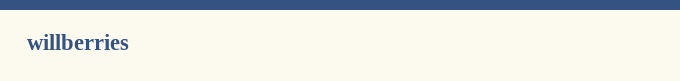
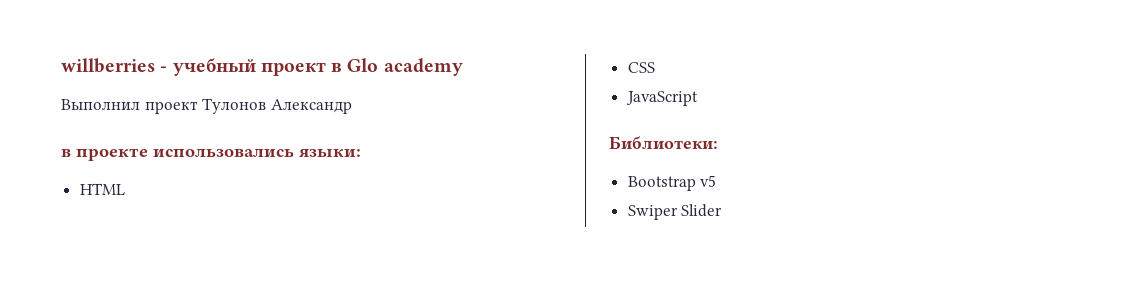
- willberries
+ willberries - учебный проект в Glo academy
+ Выполнил проект Тулонов Александр
+ в проекте использовались языки:
+ HTML
+ CSS
+ JavaScript
+ Библиотеки:
+ Bootstrap v5
+ Swiper Slider

